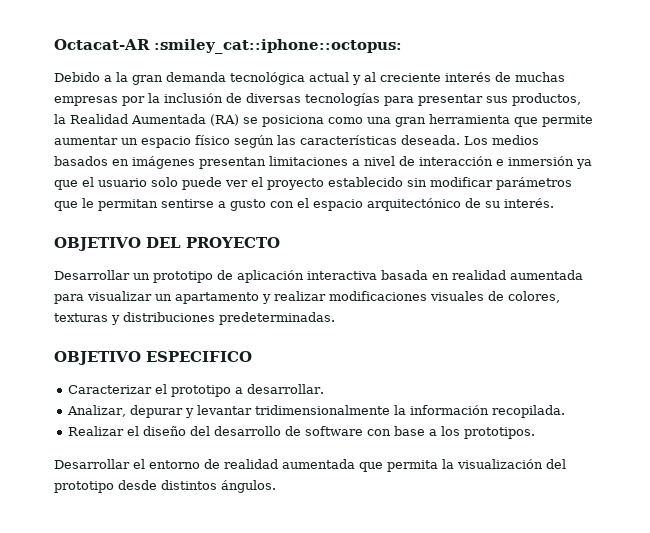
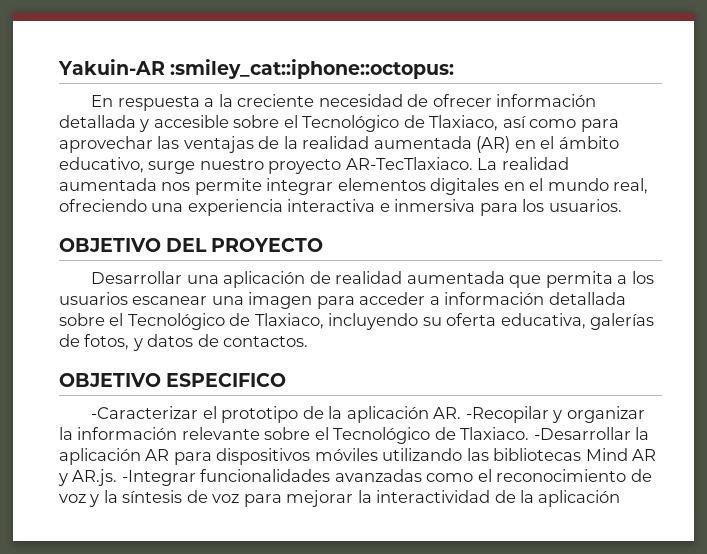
- Octacat-AR :smiley_cat::iphone::octopus:
+ Yakuin-AR :smiley_cat::iphone::octopus:
- Debido a la gran demanda tecnológica actual y al creciente interés de muchas empresas por la inclusión de diversas tecnologías para presentar sus productos, la Realidad Aumentada (RA) se posiciona como una gran herramienta que permite aumentar un espacio físico según las características deseada. Los medios basados en imágenes presentan limitaciones a nivel de interacción e inmersión ya que el usuario solo puede ver el proyecto establecido sin modificar parámetros que le permitan sentirse a gusto con el espacio arquitectónico de su interés.
+ En respuesta a la creciente necesidad de ofrecer información detallada y accesible sobre el Tecnológico de Tlaxiaco, así como para aprovechar las ventajas de la realidad aumentada (AR) en el ámbito educativo, surge nuestro proyecto AR-TecTlaxiaco. La realidad aumentada nos permite integrar elementos digitales en el mundo real, ofreciendo una experiencia interactiva e inmersiva para los usuarios.
  OBJETIVO DEL PROYECTO
- Desarrollar un prototipo de aplicación interactiva basada en realidad aumentada para visualizar un apartamento y realizar modificaciones visuales de colores, texturas y distribuciones predeterminadas.
+ Desarrollar una aplicación de realidad aumentada que permita a los usuarios escanear una imagen para acceder a información detallada sobre el Tecnológico de Tlaxiaco, incluyendo su oferta educativa, galerías de fotos, y datos de contactos.
  OBJETIVO ESPECIFICO
- Caracterizar el prototipo a desarrollar.
- Analizar, depurar y levantar tridimensionalmente la información recopilada.
- Realizar el diseño del desarrollo de software con base a los prototipos.
- Desarrollar el entorno de realidad aumentada que permita la visualización del prototipo desde distintos ángulos.
+ -Caracterizar el prototipo de la aplicación AR. -Recopilar y organizar la información relevante sobre el Tecnológico de Tlaxiaco. -Desarrollar la aplicación AR para dispositivos móviles utilizando las bibliotecas Mind AR y AR.js. -Integrar funcionalidades avanzadas como el reconocimiento de voz y la síntesis de voz para mejorar la interactividad de la aplicación

